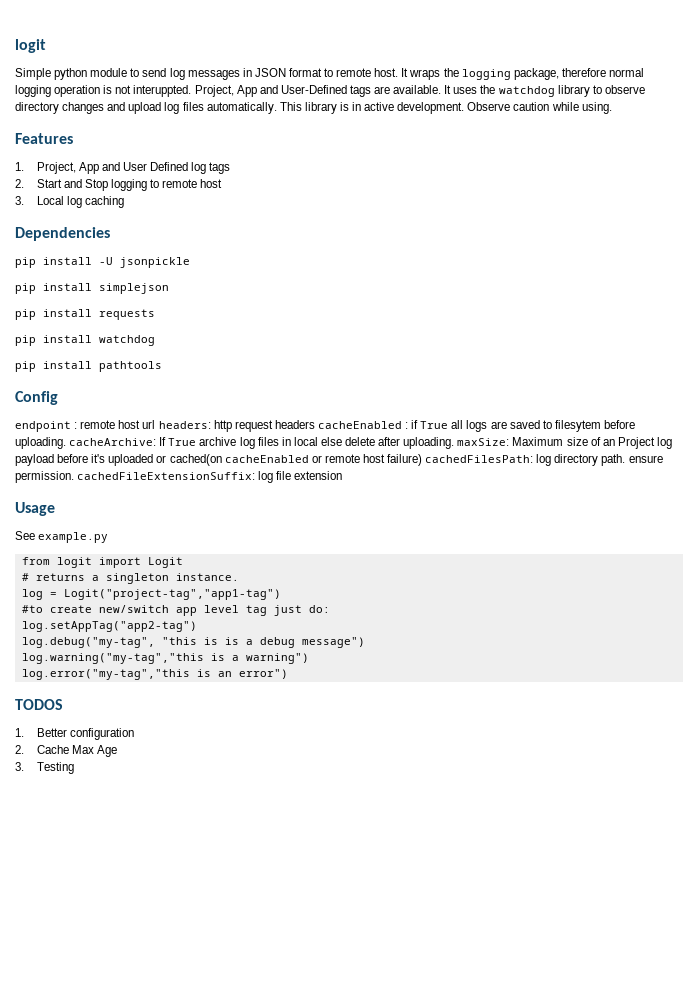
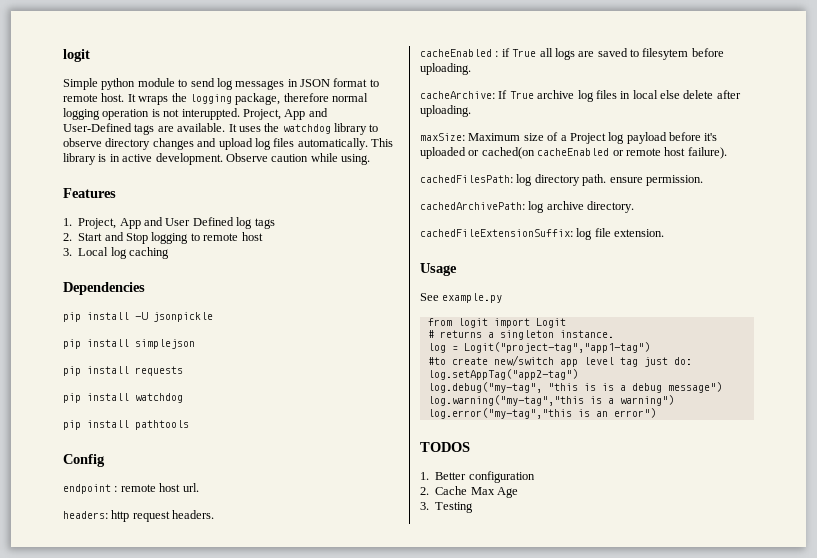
- endpoint : remote host url headers: http request headers cacheEnabled : if True all logs are saved to filesytem before uploading. cacheArchive: If True archive log files in local else delete after uploading. maxSize: Maximum size of an Project log payload before it's uploaded or cached(on cacheEnabled or remote host failure) cachedFilesPath: log directory path. ensure permission. cachedFileExtensionSuffix: log file extension
+ endpoint : remote host url.
+ headers: http request headers.
+ cacheEnabled : if True all logs are saved to filesytem before uploading.
+ cacheArchive: If True archive log files in local else delete after uploading.
+ maxSize: Maximum size of a Project log payload before it's uploaded or cached(on cacheEnabled or remote host failure).
+ cachedFilesPath: log directory path. ensure permission.
+ cachedArchivePath: log archive directory.
+ cachedFileExtensionSuffix: log file extension.

